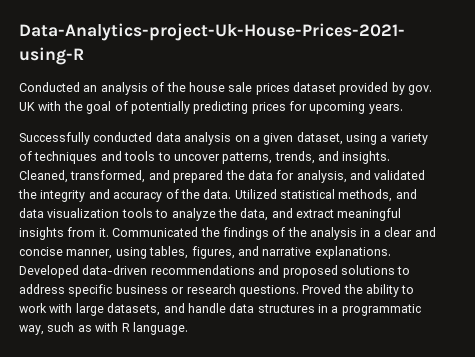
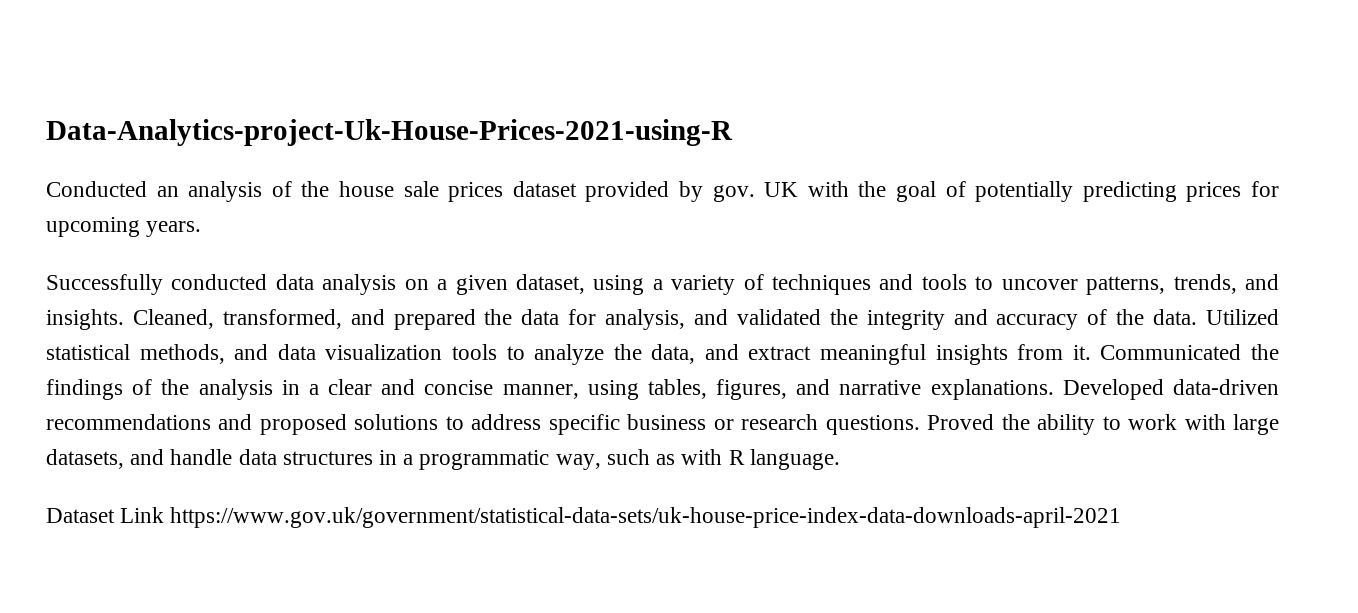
+ Dataset Link https://www.gov.uk/government/statistical-data-sets/uk-house-price-index-data-downloads-april-2021

